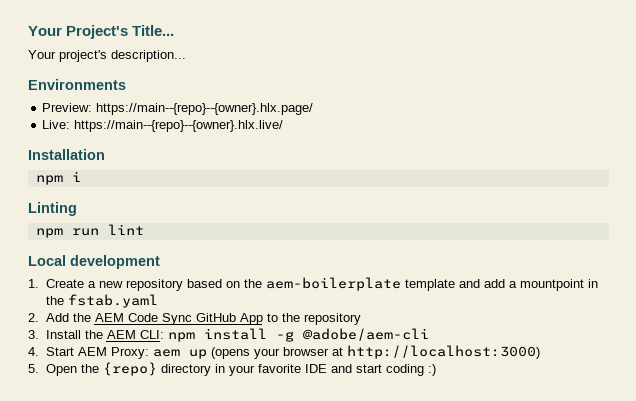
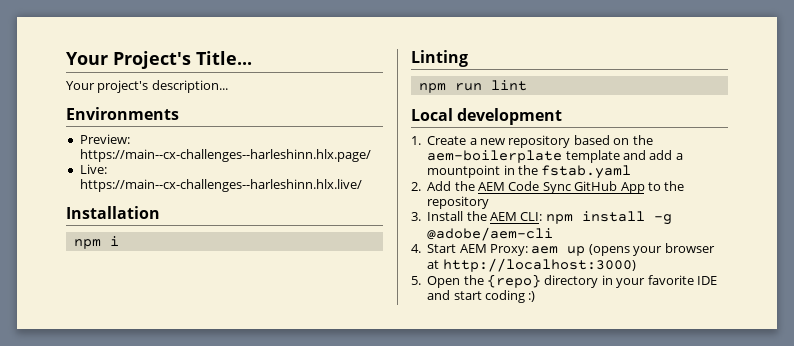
- Preview: https://main--{repo}--{owner}.hlx.page/
+ Preview: https://main--cx-challenges--harleshinn.hlx.page/
- Live: https://main--{repo}--{owner}.hlx.live/
+ Live: https://main--cx-challenges--harleshinn.hlx.live/

